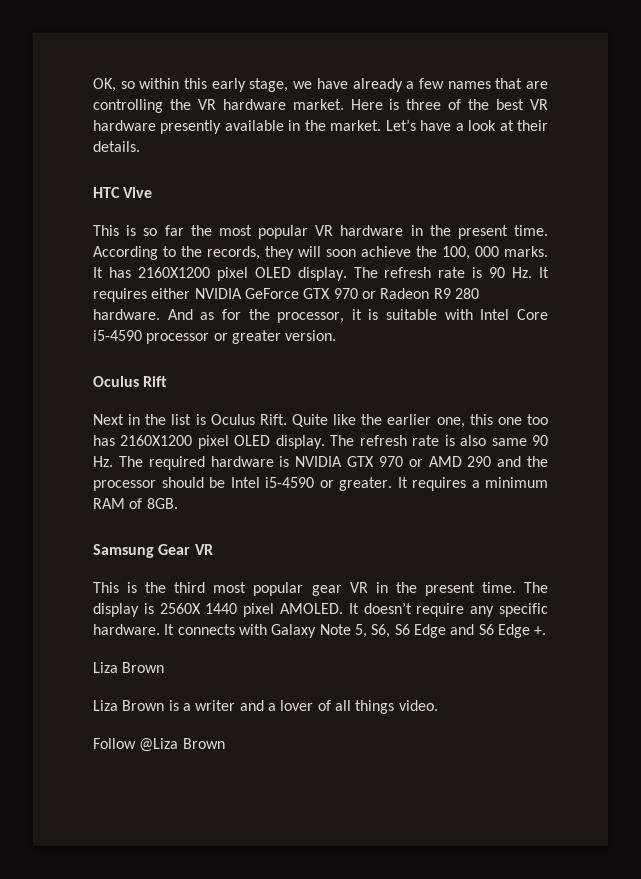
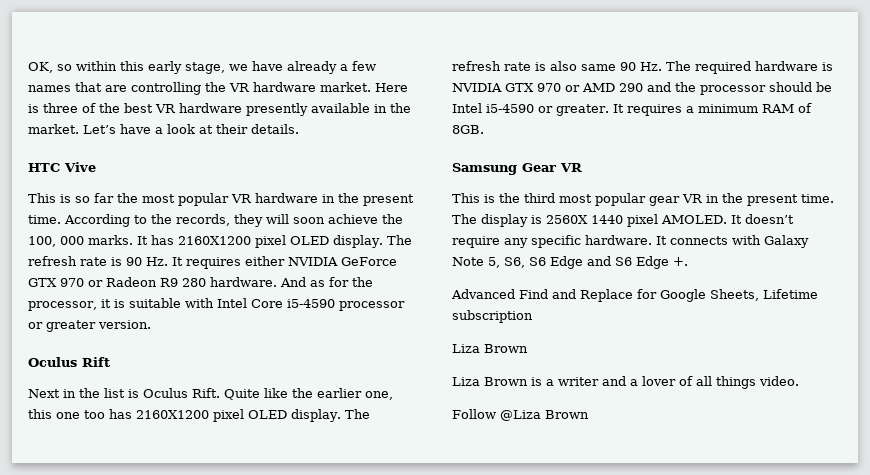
+ Advanced Find and Replace for Google Sheets, Lifetime subscription

